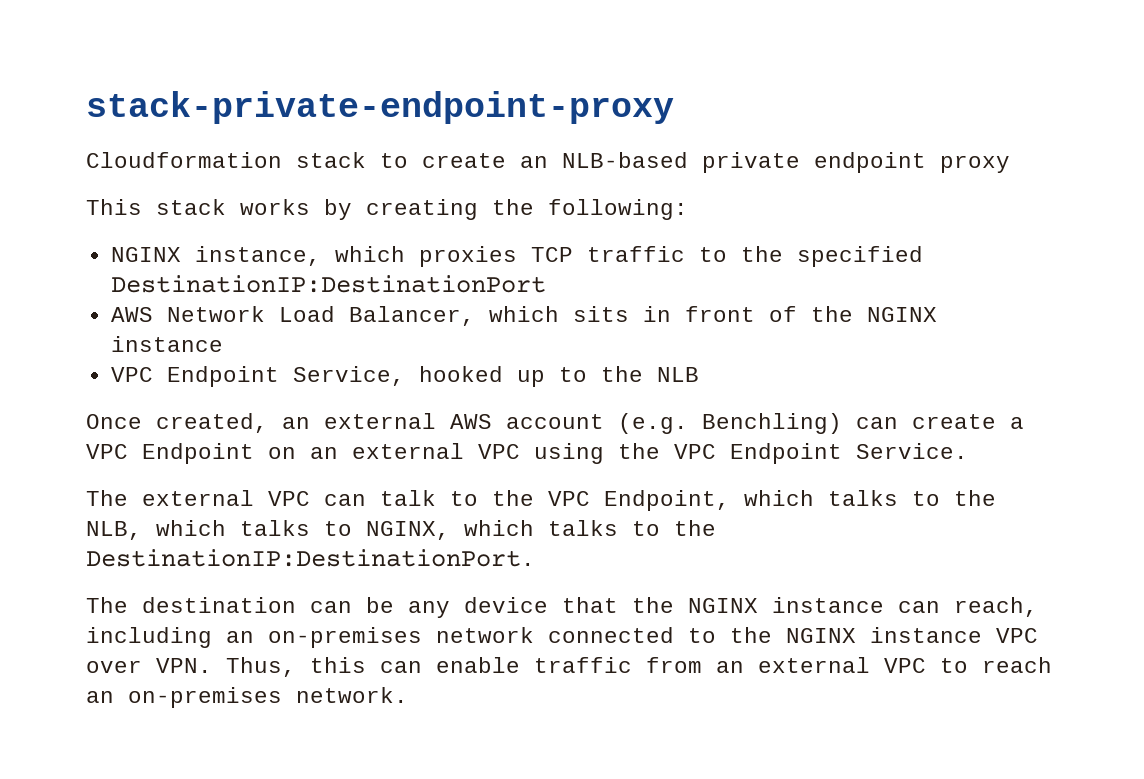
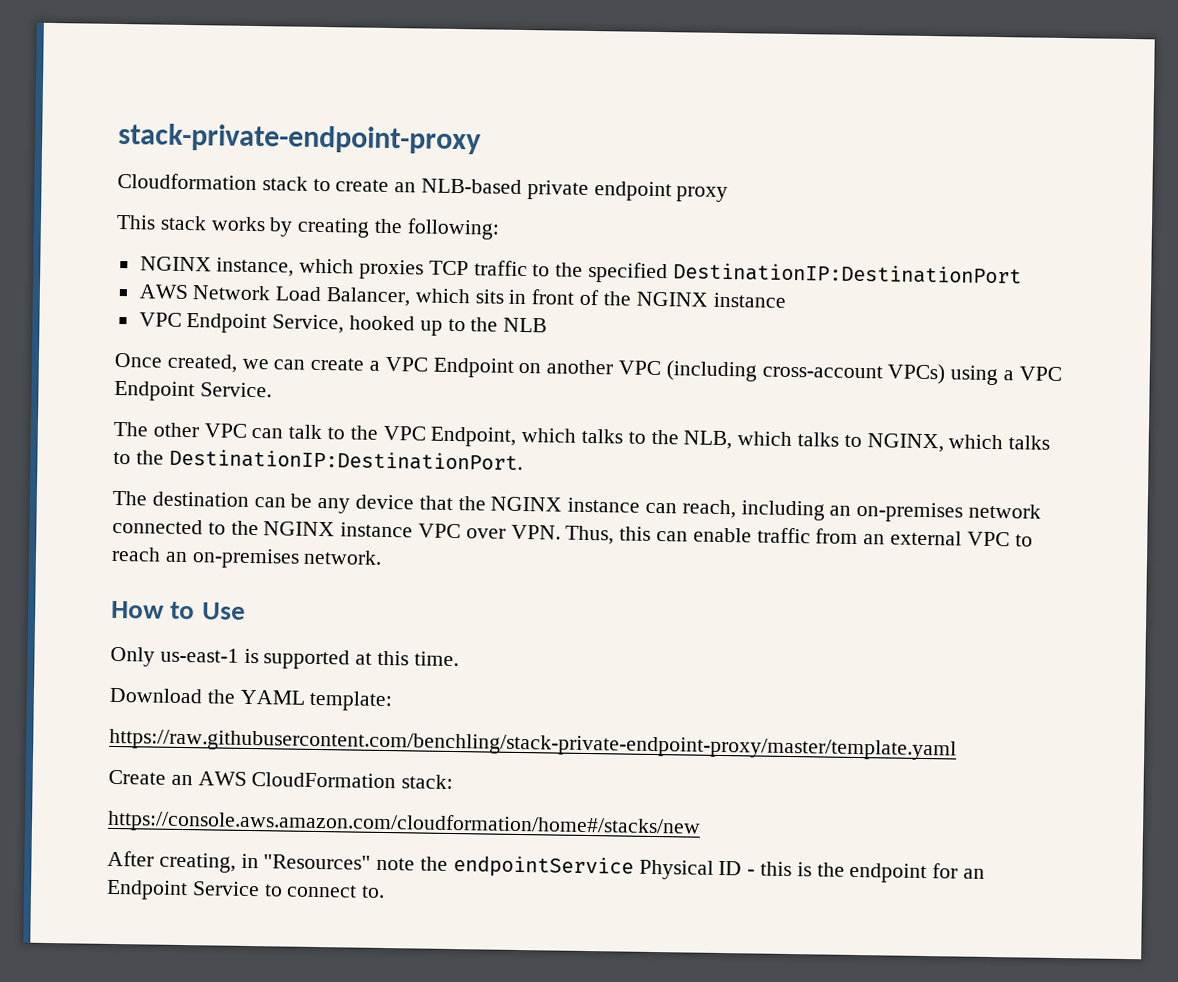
- Once created, an external AWS account (e.g. Benchling) can create a VPC Endpoint on an external VPC using the VPC Endpoint Service.
+ Once created, we can create a VPC Endpoint on another VPC (including cross-account VPCs) using a VPC Endpoint Service.
- The external VPC can talk to the VPC Endpoint, which talks to the NLB, which talks to NGINX, which talks to the DestinationIP:DestinationPort.
+ The other VPC can talk to the VPC Endpoint, which talks to the NLB, which talks to NGINX, which talks to the DestinationIP:DestinationPort.
+ How to Use
+ Only us-east-1 is supported at this time.
+ Download the YAML template:
+ https://raw.githubusercontent.com/benchling/stack-private-endpoint-proxy/master/template.yaml
+ Create an AWS CloudFormation stack:
+ https://console.aws.amazon.com/cloudformation/home#/stacks/new
+ After creating, in "Resources" note the endpointService Physical ID - this is the endpoint for an Endpoint Service to connect to.

